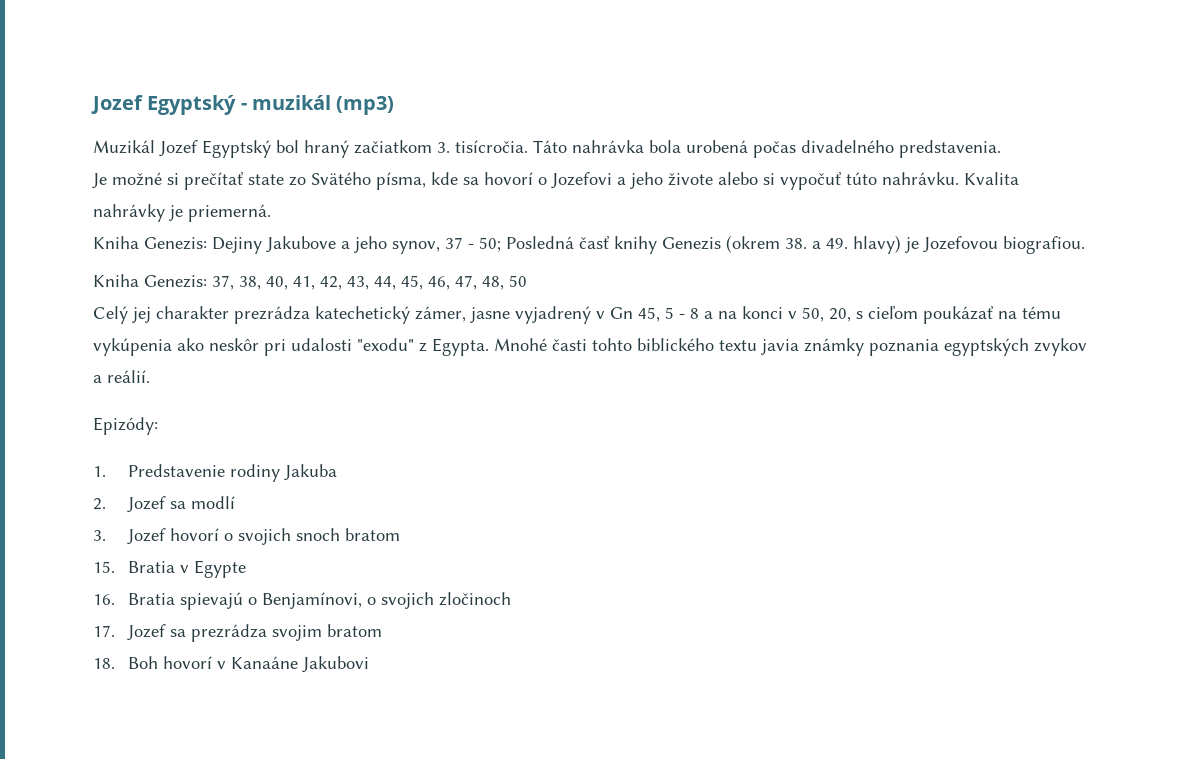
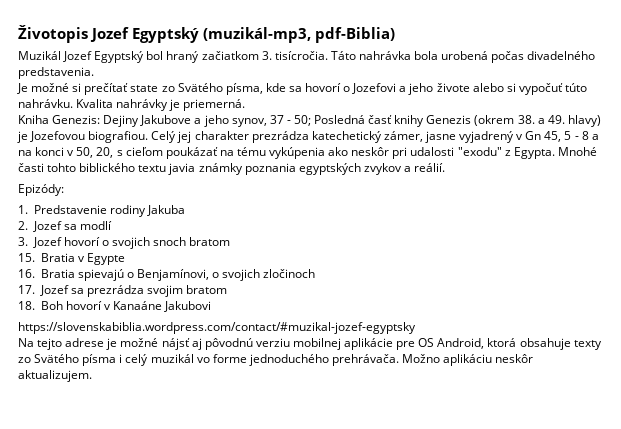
- Jozef Egyptský - muzikál (mp3)
+ Životopis Jozef Egyptský (muzikál-mp3, pdf-Biblia)
- Kniha Genezis: Dejiny Jakubove a jeho synov, 37 - 50; Posledná časť knihy Genezis (okrem 38. a 49. hlavy) je Jozefovou biografiou.
- Kniha Genezis: 37, 38, 40, 41, 42, 43, 44, 45, 46, 47, 48, 50
- Celý jej charakter prezrádza katechetický zámer, jasne vyjadrený v Gn 45, 5 - 8 a na konci v 50, 20, s cieľom poukázať na tému vykúpenia ako neskôr pri udalosti "exodu" z Egypta.
+ Kniha Genezis: Dejiny Jakubove a jeho synov, 37 - 50; Posledná časť knihy Genezis (okrem 38. a 49. hlavy) je Jozefovou biografiou. Celý jej charakter prezrádza katechetický zámer, jasne vyjadrený v Gn 45, 5 - 8 a na konci v 50, 20, s cieľom poukázať na tému vykúpenia ako neskôr pri udalosti "exodu" z Egypta.
+ https://slovenskabiblia.wordpress.com/contact/#muzikal-jozef-egyptsky
+ Na tejto adrese je možné nájsť aj pôvodnú verziu mobilnej aplikácie pre OS Android, ktorá obsahuje texty zo Svätého písma i celý muzikál vo forme jednoduchého prehrávača. Možno aplikáciu neskôr aktualizujem.

